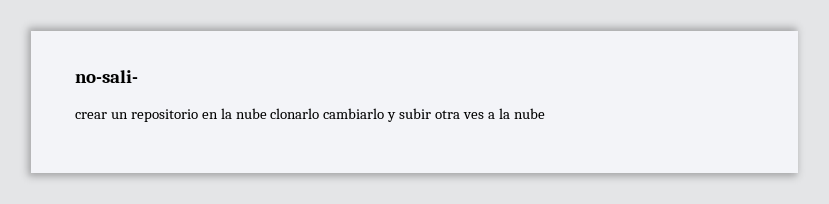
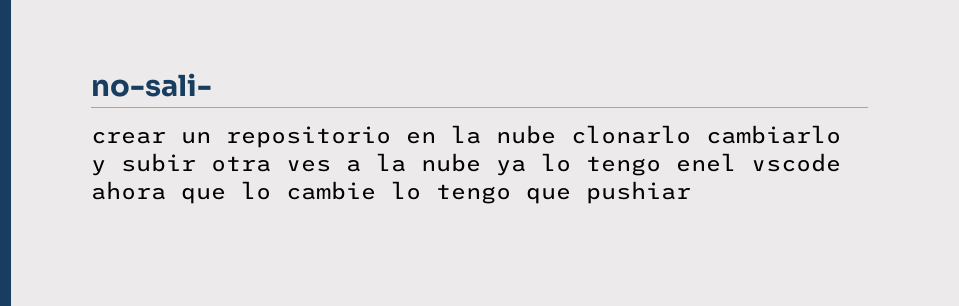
- crear un repositorio en la nube clonarlo cambiarlo y subir otra ves a la nube
+ crear un repositorio en la nube clonarlo cambiarlo y subir otra ves a la nube ya lo tengo enel vscode ahora que lo cambie lo tengo que pushiar

